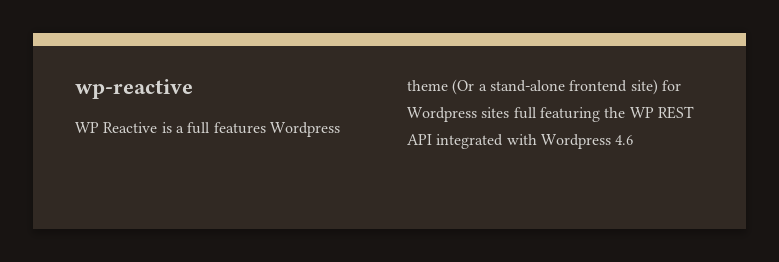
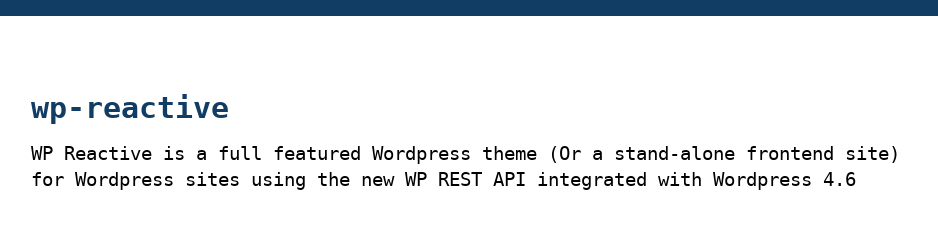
- WP Reactive is a full features Wordpress theme (Or a stand-alone frontend site) for Wordpress sites full featuring the WP REST API integrated with Wordpress 4.6
+ WP Reactive is a full featured Wordpress theme (Or a stand-alone frontend site) for Wordpress sites using the new WP REST API integrated with Wordpress 4.6

